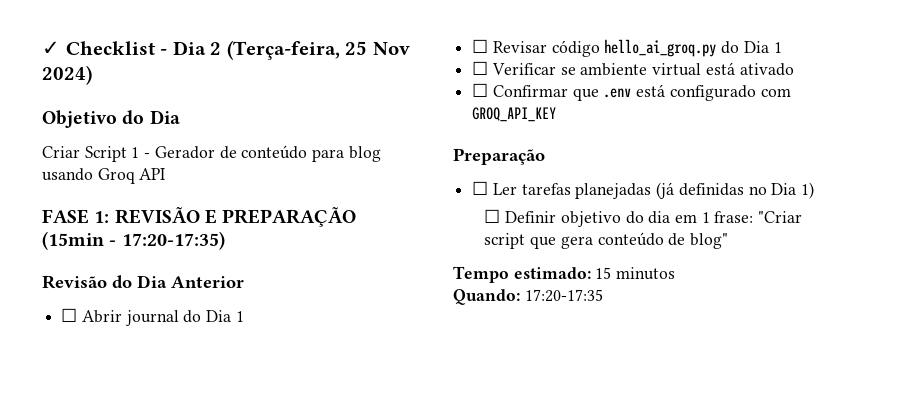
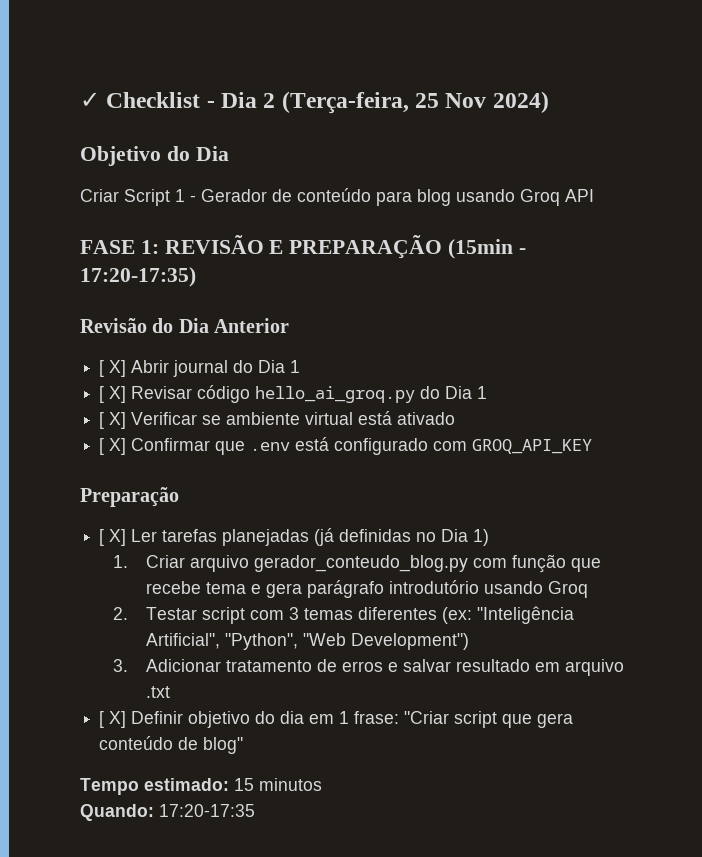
- ☐ Abrir journal do Dia 1
+ [ X] Abrir journal do Dia 1
- ☐ Revisar código hello_ai_groq.py do Dia 1
+ [ X] Revisar código hello_ai_groq.py do Dia 1
- ☐ Verificar se ambiente virtual está ativado
+ [ X] Verificar se ambiente virtual está ativado
- ☐ Confirmar que .env está configurado com GROQ_API_KEY
+ [ X] Confirmar que .env está configurado com GROQ_API_KEY
- ☐ Ler tarefas planejadas (já definidas no Dia 1)
+ [ X] Ler tarefas planejadas (já definidas no Dia 1)
- ☐ Definir objetivo do dia em 1 frase: "Criar script que gera conteúdo de blog"
+ 1. Criar arquivo gerador_conteudo_blog.py com função que recebe tema e gera parágrafo introdutório usando Groq
+ 2. Testar script com 3 temas diferentes (ex: "Inteligência Artificial", "Python", "Web Development")
+ 3. Adicionar tratamento de erros e salvar resultado em arquivo .txt
+ [ X] Definir objetivo do dia em 1 frase: "Criar script que gera conteúdo de blog"

